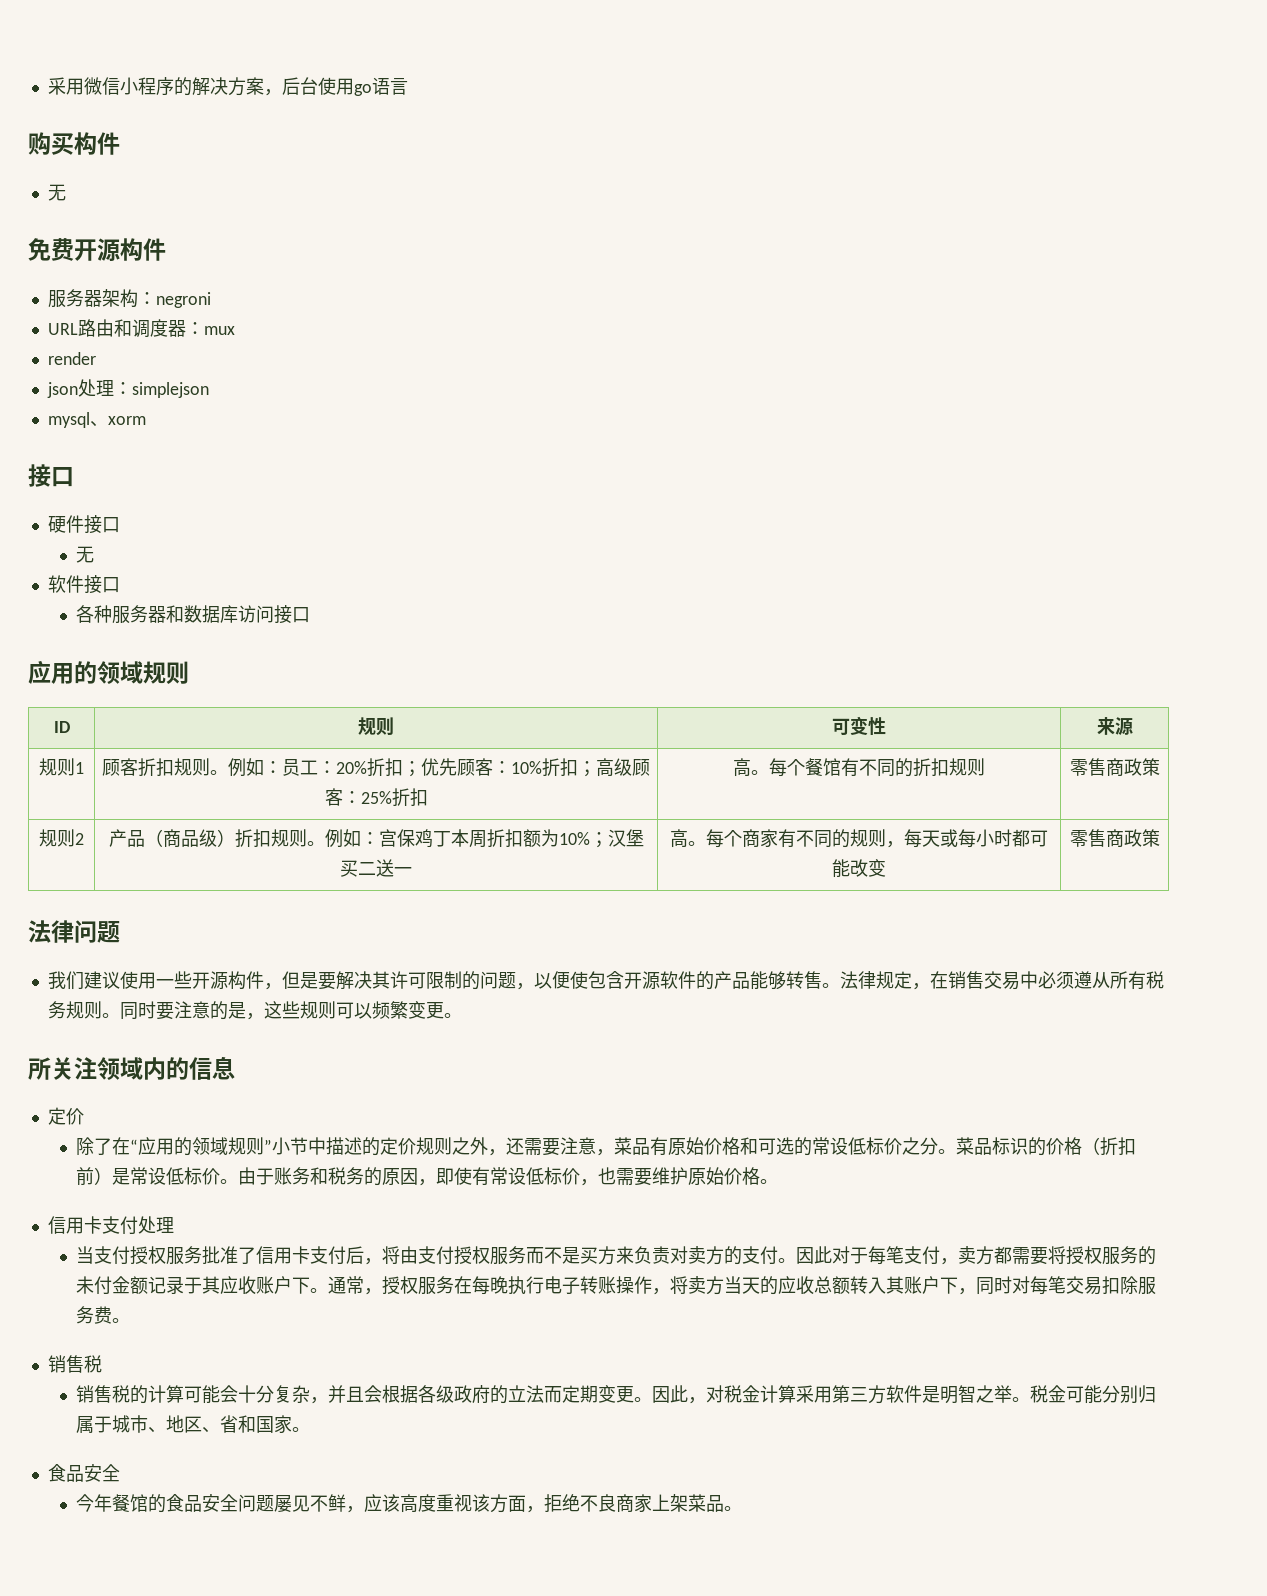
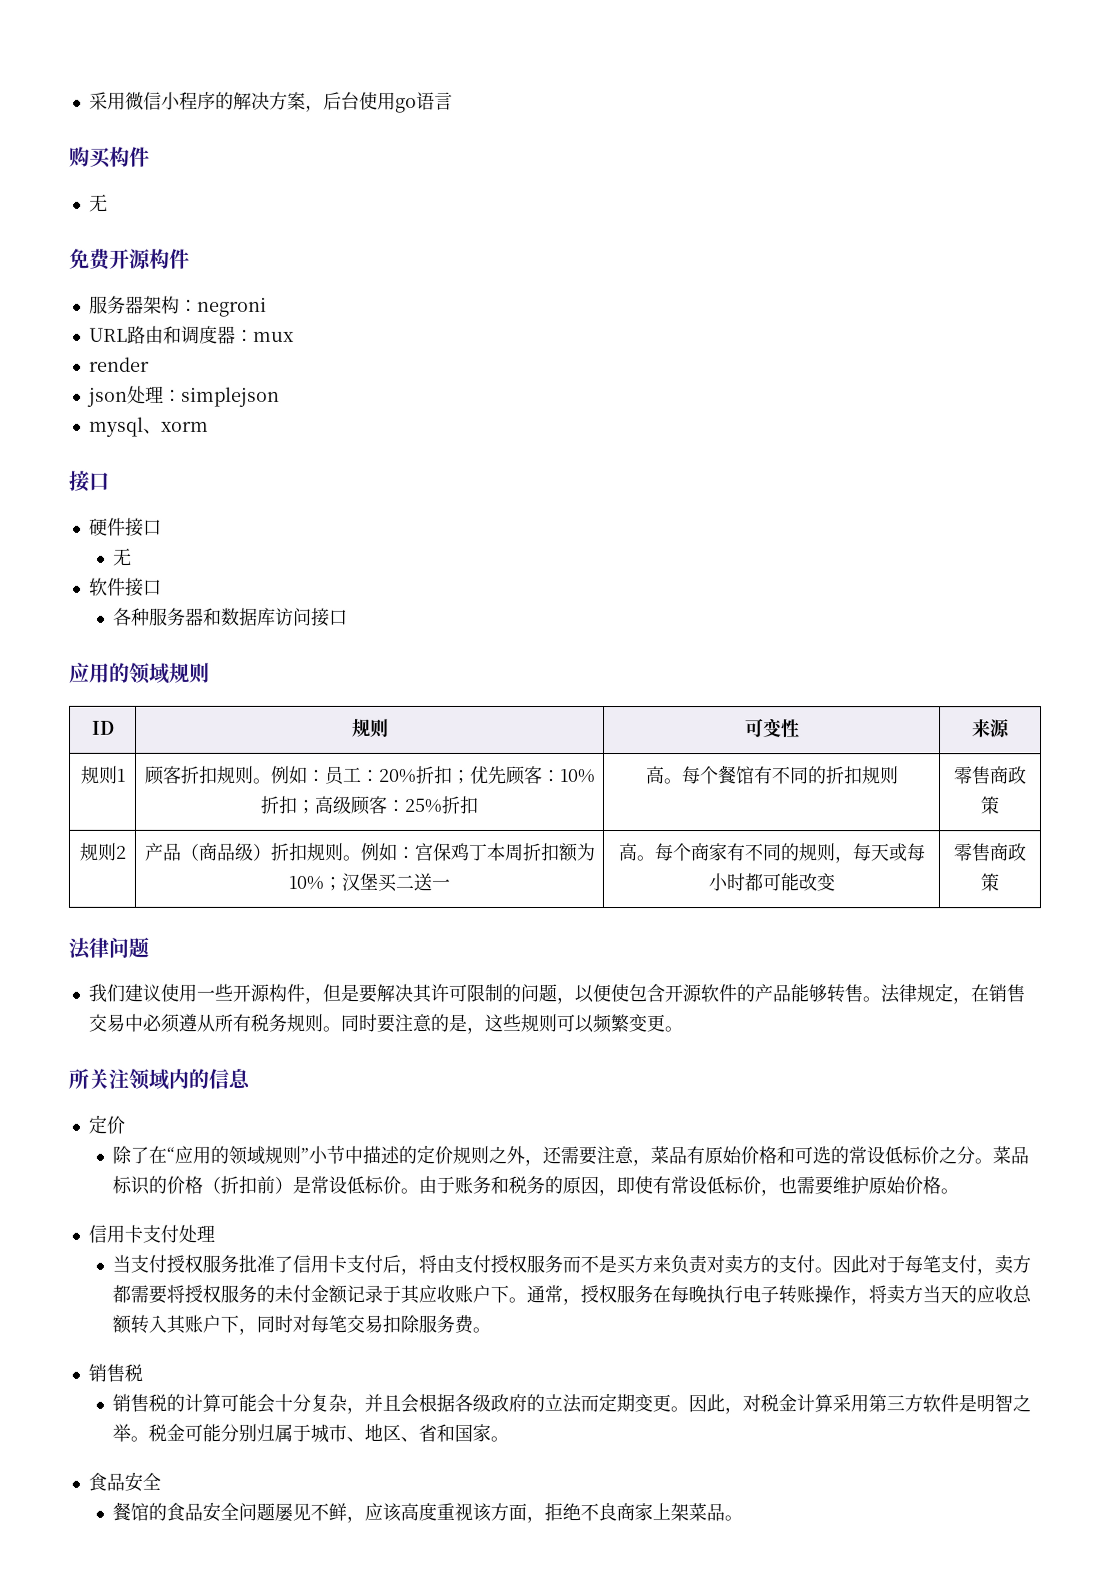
- 今年餐馆的食品安全问题屡见不鲜，应该高度重视该方面，拒绝不良商家上架菜品。
+ 餐馆的食品安全问题屡见不鲜，应该高度重视该方面，拒绝不良商家上架菜品。

